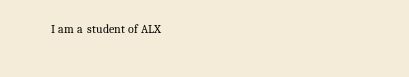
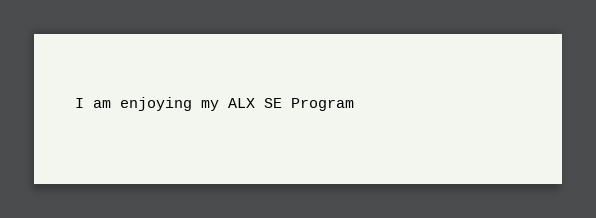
- I am a student of ALX
+ I am enjoying my ALX SE Program

